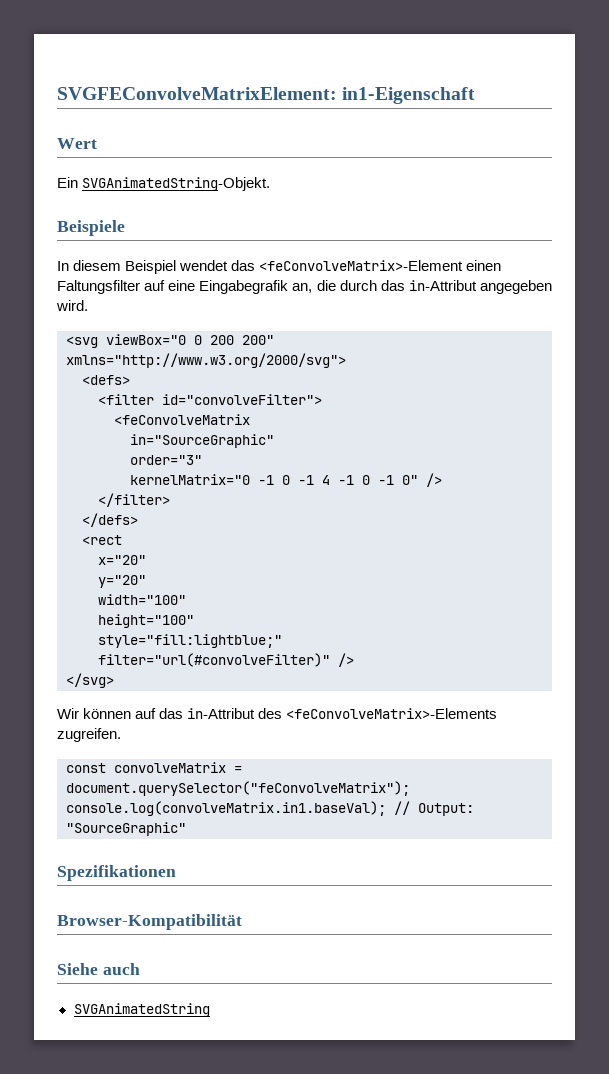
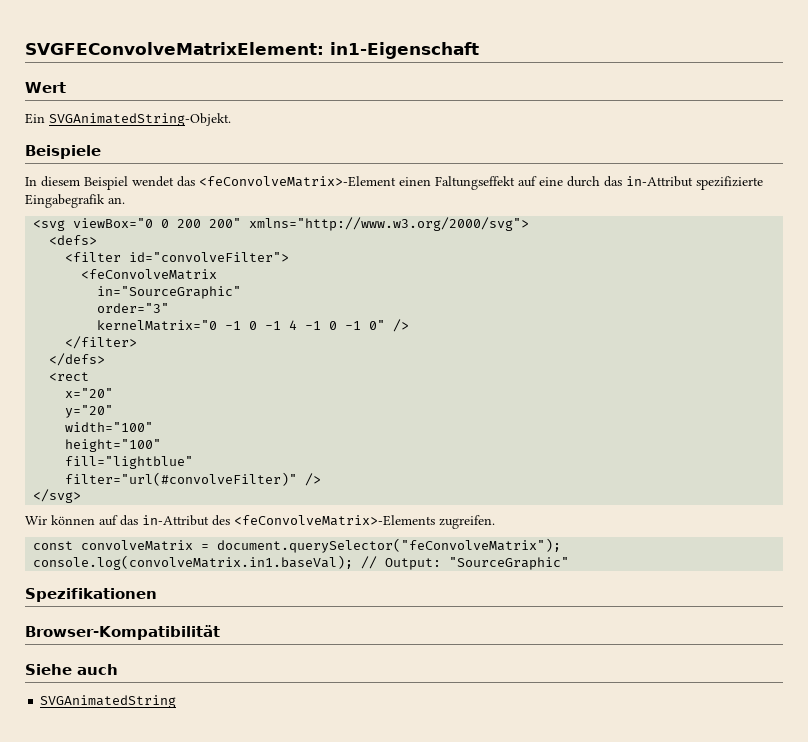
- In diesem Beispiel wendet das <feConvolveMatrix>-Element einen Faltungsfilter auf eine Eingabegrafik an, die durch das in-Attribut angegeben wird.
+ In diesem Beispiel wendet das <feConvolveMatrix>-Element einen Faltungseffekt auf eine durch das in-Attribut spezifizierte Eingabegrafik an.
- style="fill:lightblue;"
+ fill="lightblue"

